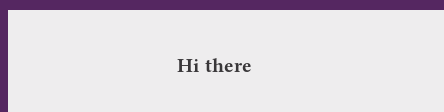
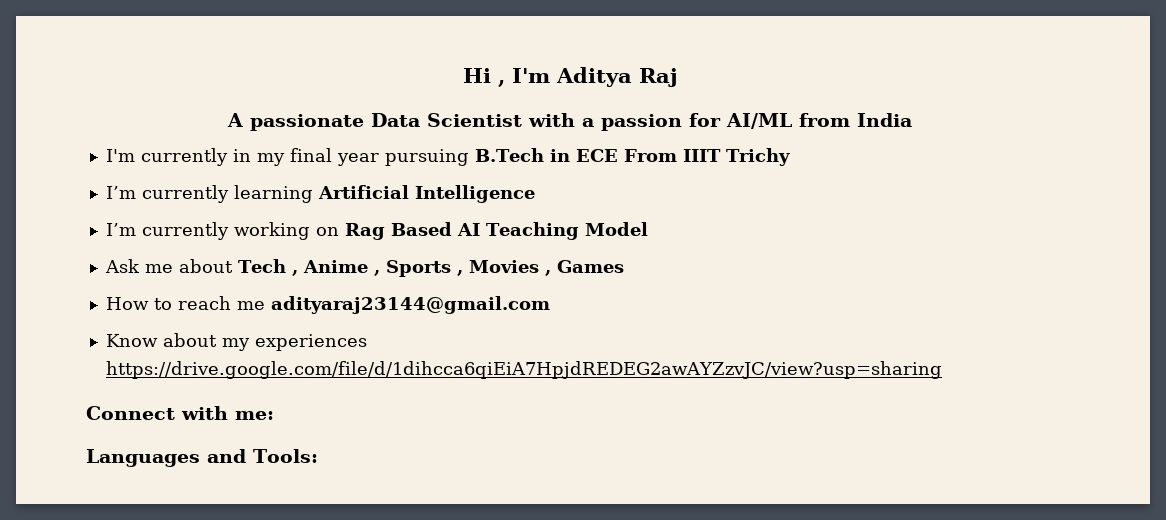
- Hi there
+ Hi , I'm Aditya Raj
+ A passionate Data Scientist with a passion for AI/ML from India
+ I'm currently in my final year pursuing B.Tech in ECE From IIIT Trichy
+ I’m currently learning Artificial Intelligence
+ I’m currently working on Rag Based AI Teaching Model
+ Ask me about Tech , Anime , Sports , Movies , Games
+ How to reach me adityaraj23144@gmail.com
+ Know about my experiences https://drive.google.com/file/d/1dihcca6qiEiA7HpjdREDEG2awAYZzvJC/view?usp=sharing
+ Connect with me:
+ Languages and Tools:

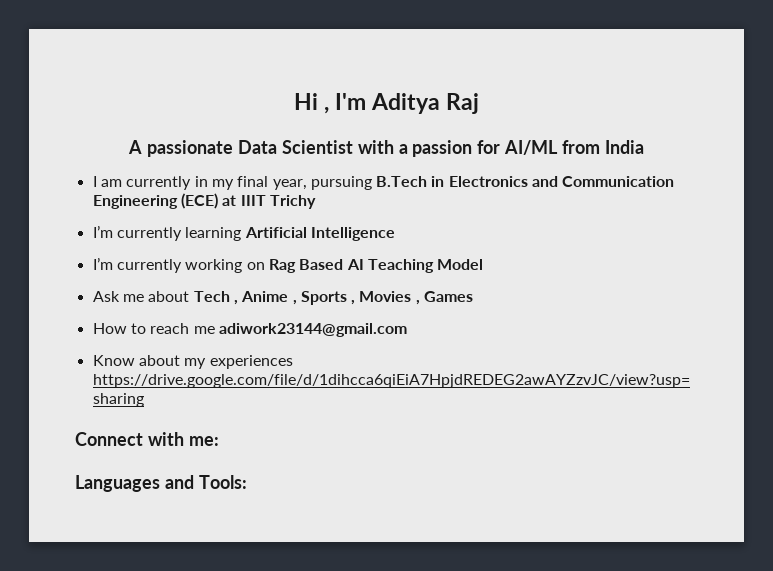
- I'm currently in my final year pursuing B.Tech in ECE From IIIT Trichy
+ I am currently in my final year, pursuing B.Tech in Electronics and Communication Engineering (ECE) at IIIT Trichy
- How to reach me adityaraj23144@gmail.com
+ How to reach me adiwork23144@gmail.com

